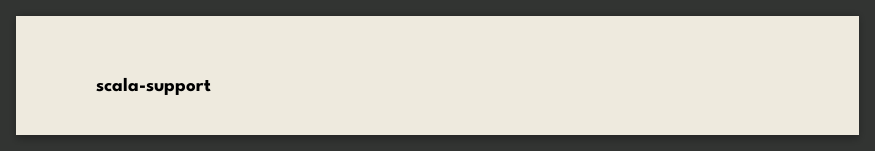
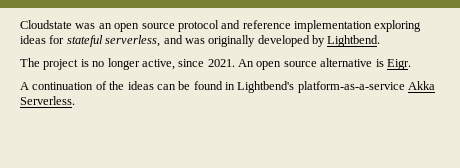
- scala-support
+ Cloudstate was an open source protocol and reference implementation exploring ideas for stateful serverless, and was originally developed by Lightbend.
+ The project is no longer active, since 2021. An open source alternative is Eigr.
+ A continuation of the ideas can be found in Lightbend's platform-as-a-service Akka Serverless.

